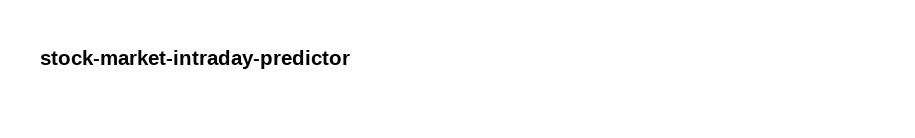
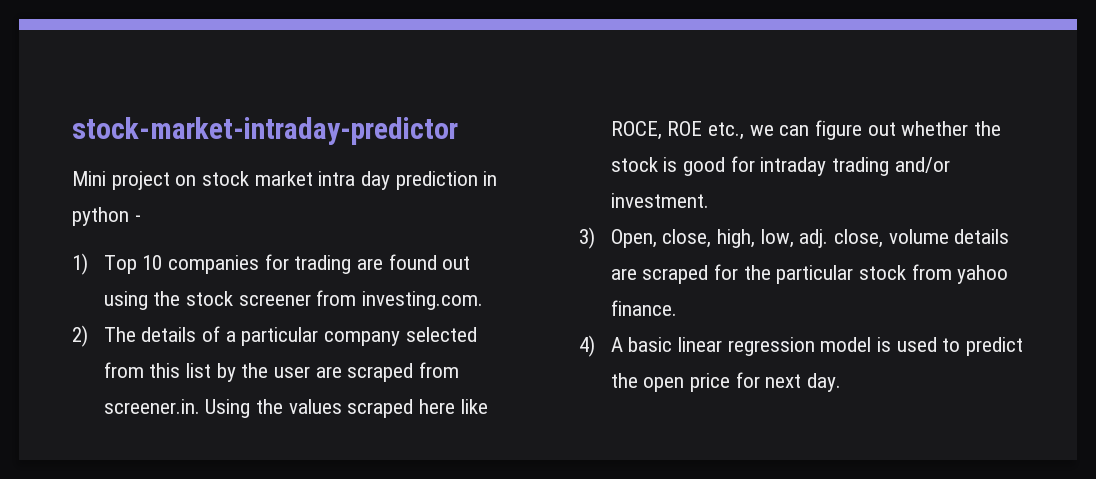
+ Mini project on stock market intra day prediction in python -
+ 1) Top 10 companies for trading are found out using the stock screener from investing.com.
+ 2) The details of a particular company selected from this list by the user are scraped from screener.in. Using the values scraped here like ROCE, ROE etc., we can figure out whether the stock is good for intraday trading and/or investment.
+ 3) Open, close, high, low, adj. close, volume details are scraped for the particular stock from yahoo finance.
+ 4) A basic linear regression model is used to predict the open price for next day.

